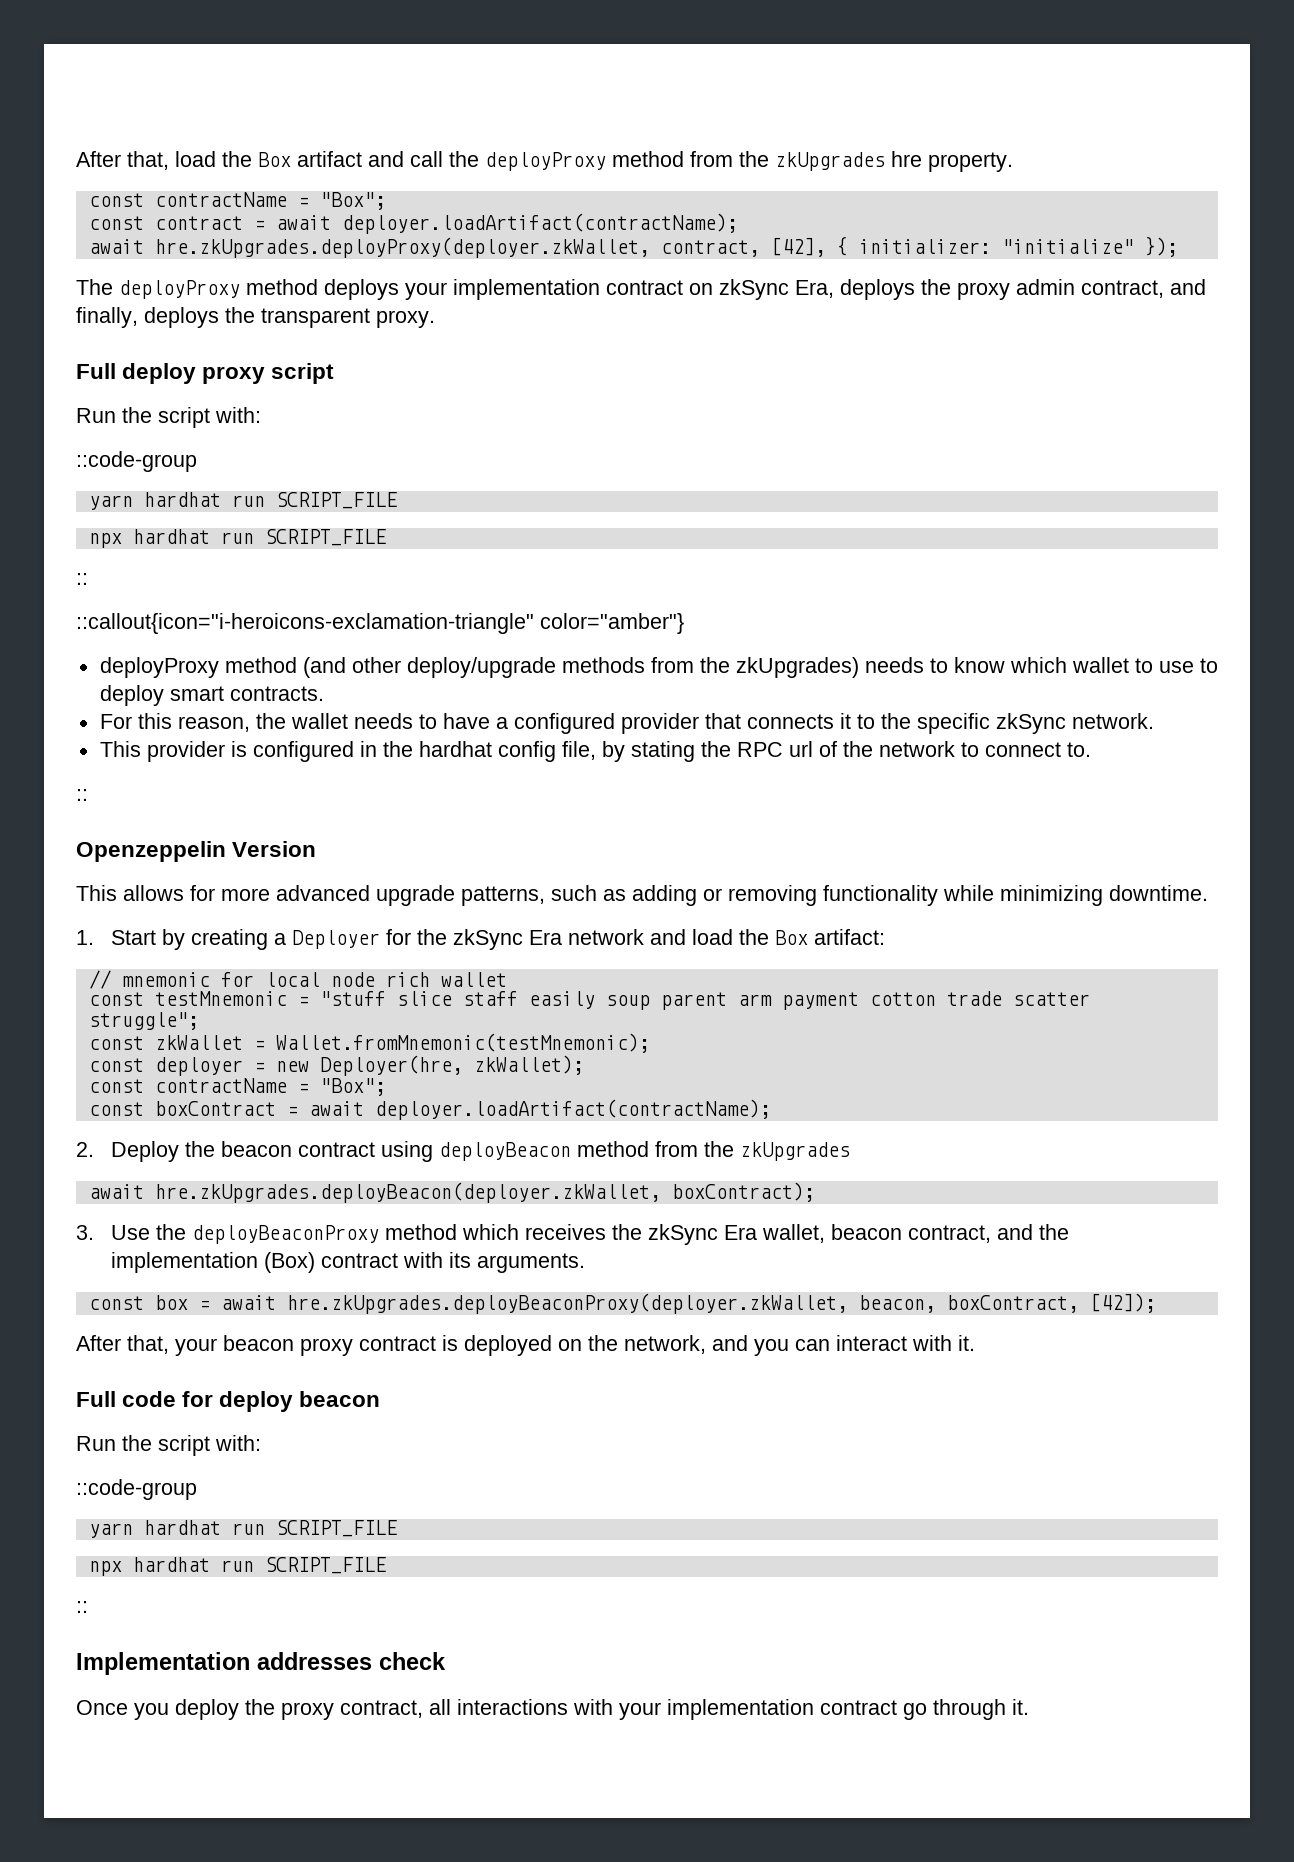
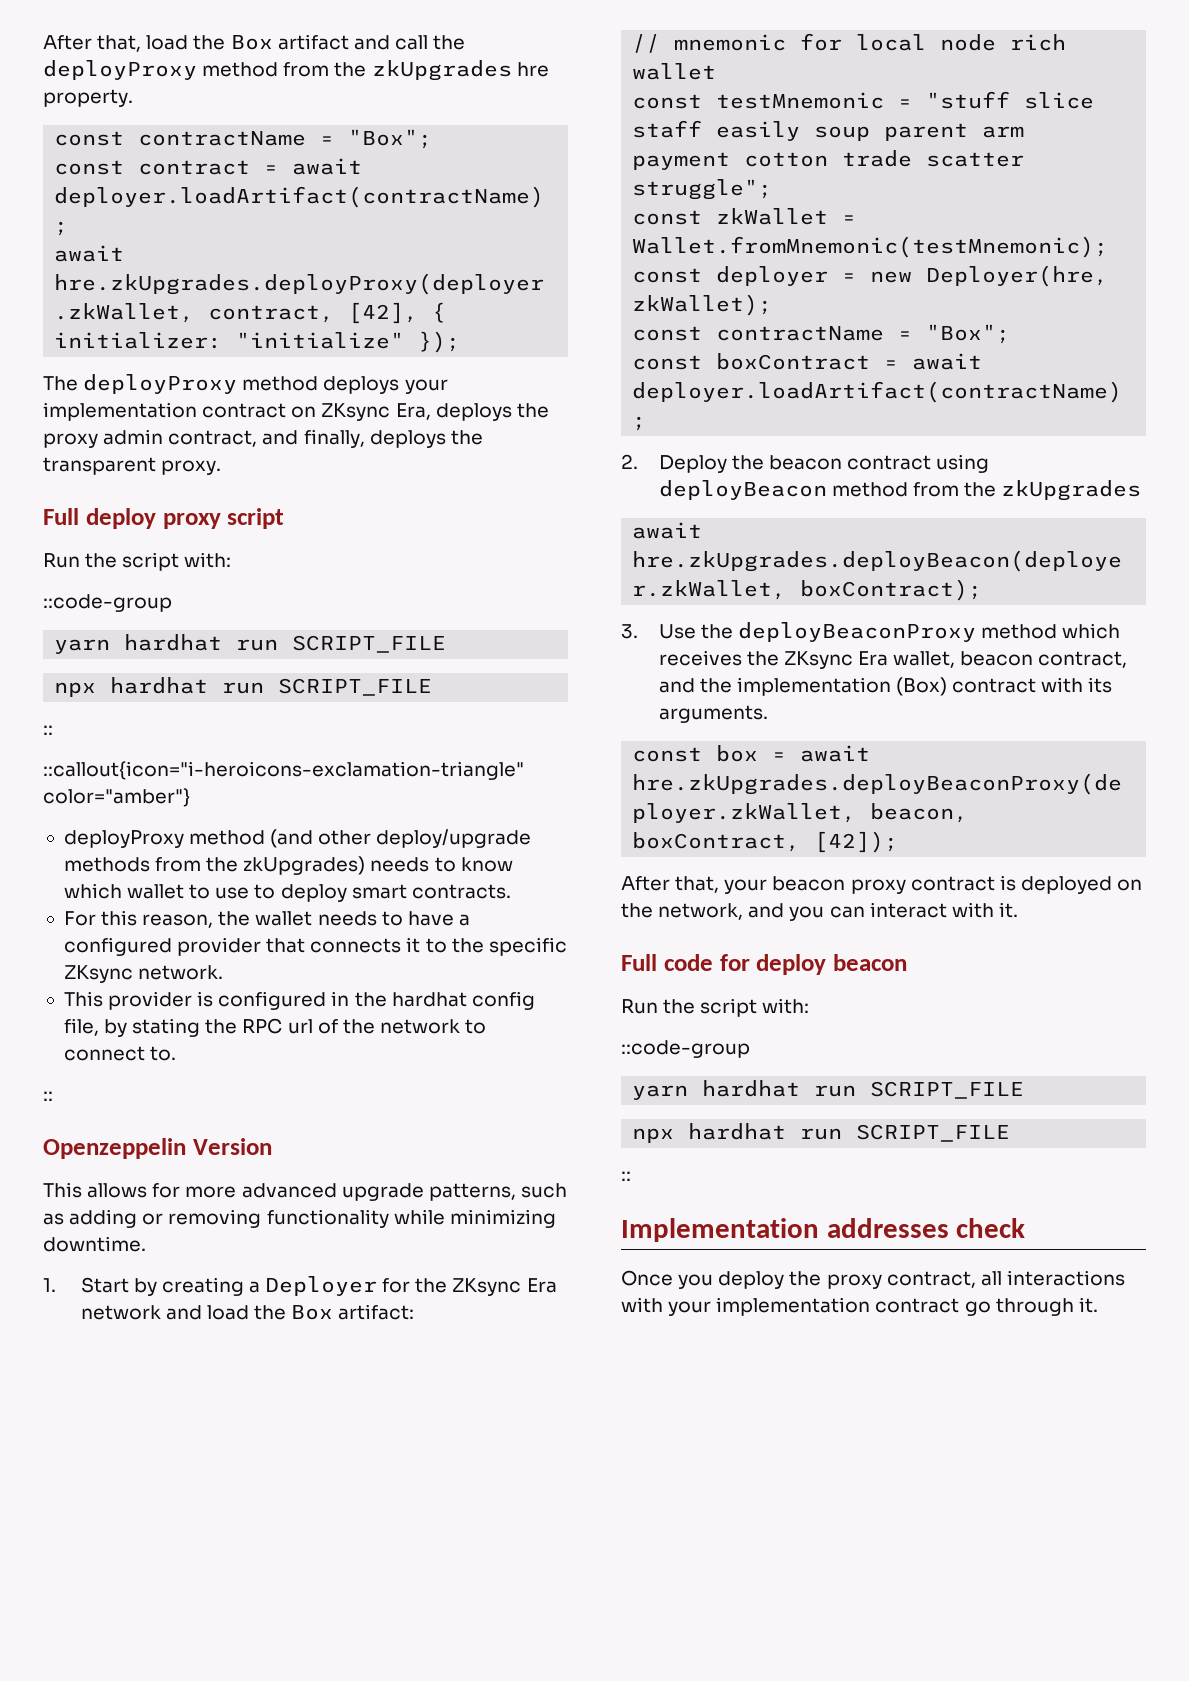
- The deployProxy method deploys your implementation contract on zkSync Era, deploys the proxy admin contract, and finally, deploys the transparent proxy.
+ The deployProxy method deploys your implementation contract on ZKsync Era, deploys the proxy admin contract, and finally, deploys the transparent proxy.
- For this reason, the wallet needs to have a configured provider that connects it to the specific zkSync network.
+ For this reason, the wallet needs to have a configured provider that connects it to the specific ZKsync network.
- 1. Start by creating a Deployer for the zkSync Era network and load the Box artifact:
+ 1. Start by creating a Deployer for the ZKsync Era network and load the Box artifact:
- 3. Use the deployBeaconProxy method which receives the zkSync Era wallet, beacon contract, and the implementation (Box) contract with its arguments.
+ 3. Use the deployBeaconProxy method which receives the ZKsync Era wallet, beacon contract, and the implementation (Box) contract with its arguments.

